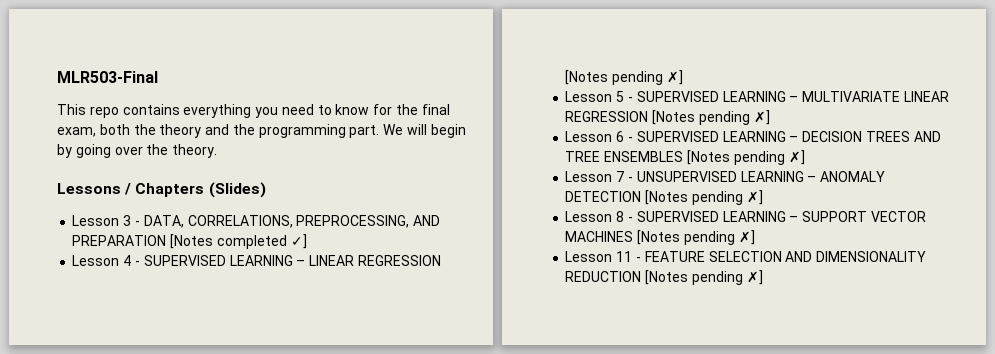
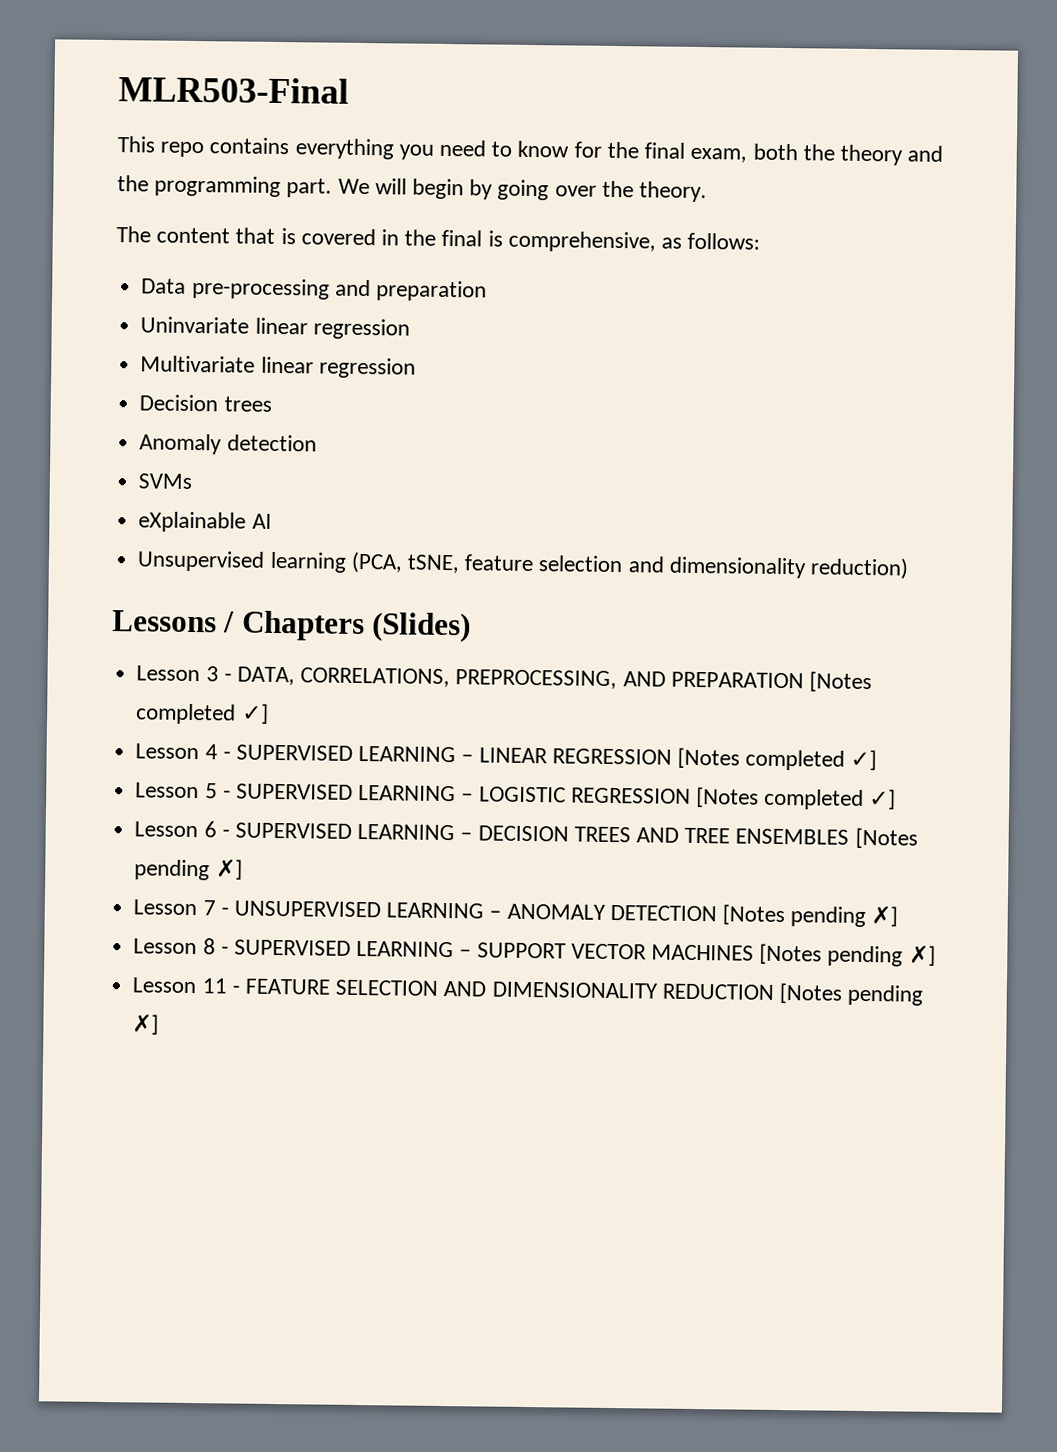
+ The content that is covered in the final is comprehensive, as follows:
+ Data pre-processing and preparation
+ Uninvariate linear regression
+ Multivariate linear regression
+ Decision trees
+ Anomaly detection
+ SVMs
+ eXplainable AI
+ Unsupervised learning (PCA, tSNE, feature selection and dimensionality reduction)
- Lesson 4 - SUPERVISED LEARNING – LINEAR REGRESSION [Notes pending ✗]
+ Lesson 4 - SUPERVISED LEARNING – LINEAR REGRESSION [Notes completed ✓]
- Lesson 5 - SUPERVISED LEARNING – MULTIVARIATE LINEAR REGRESSION [Notes pending ✗]
+ Lesson 5 - SUPERVISED LEARNING – LOGISTIC REGRESSION [Notes completed ✓]

